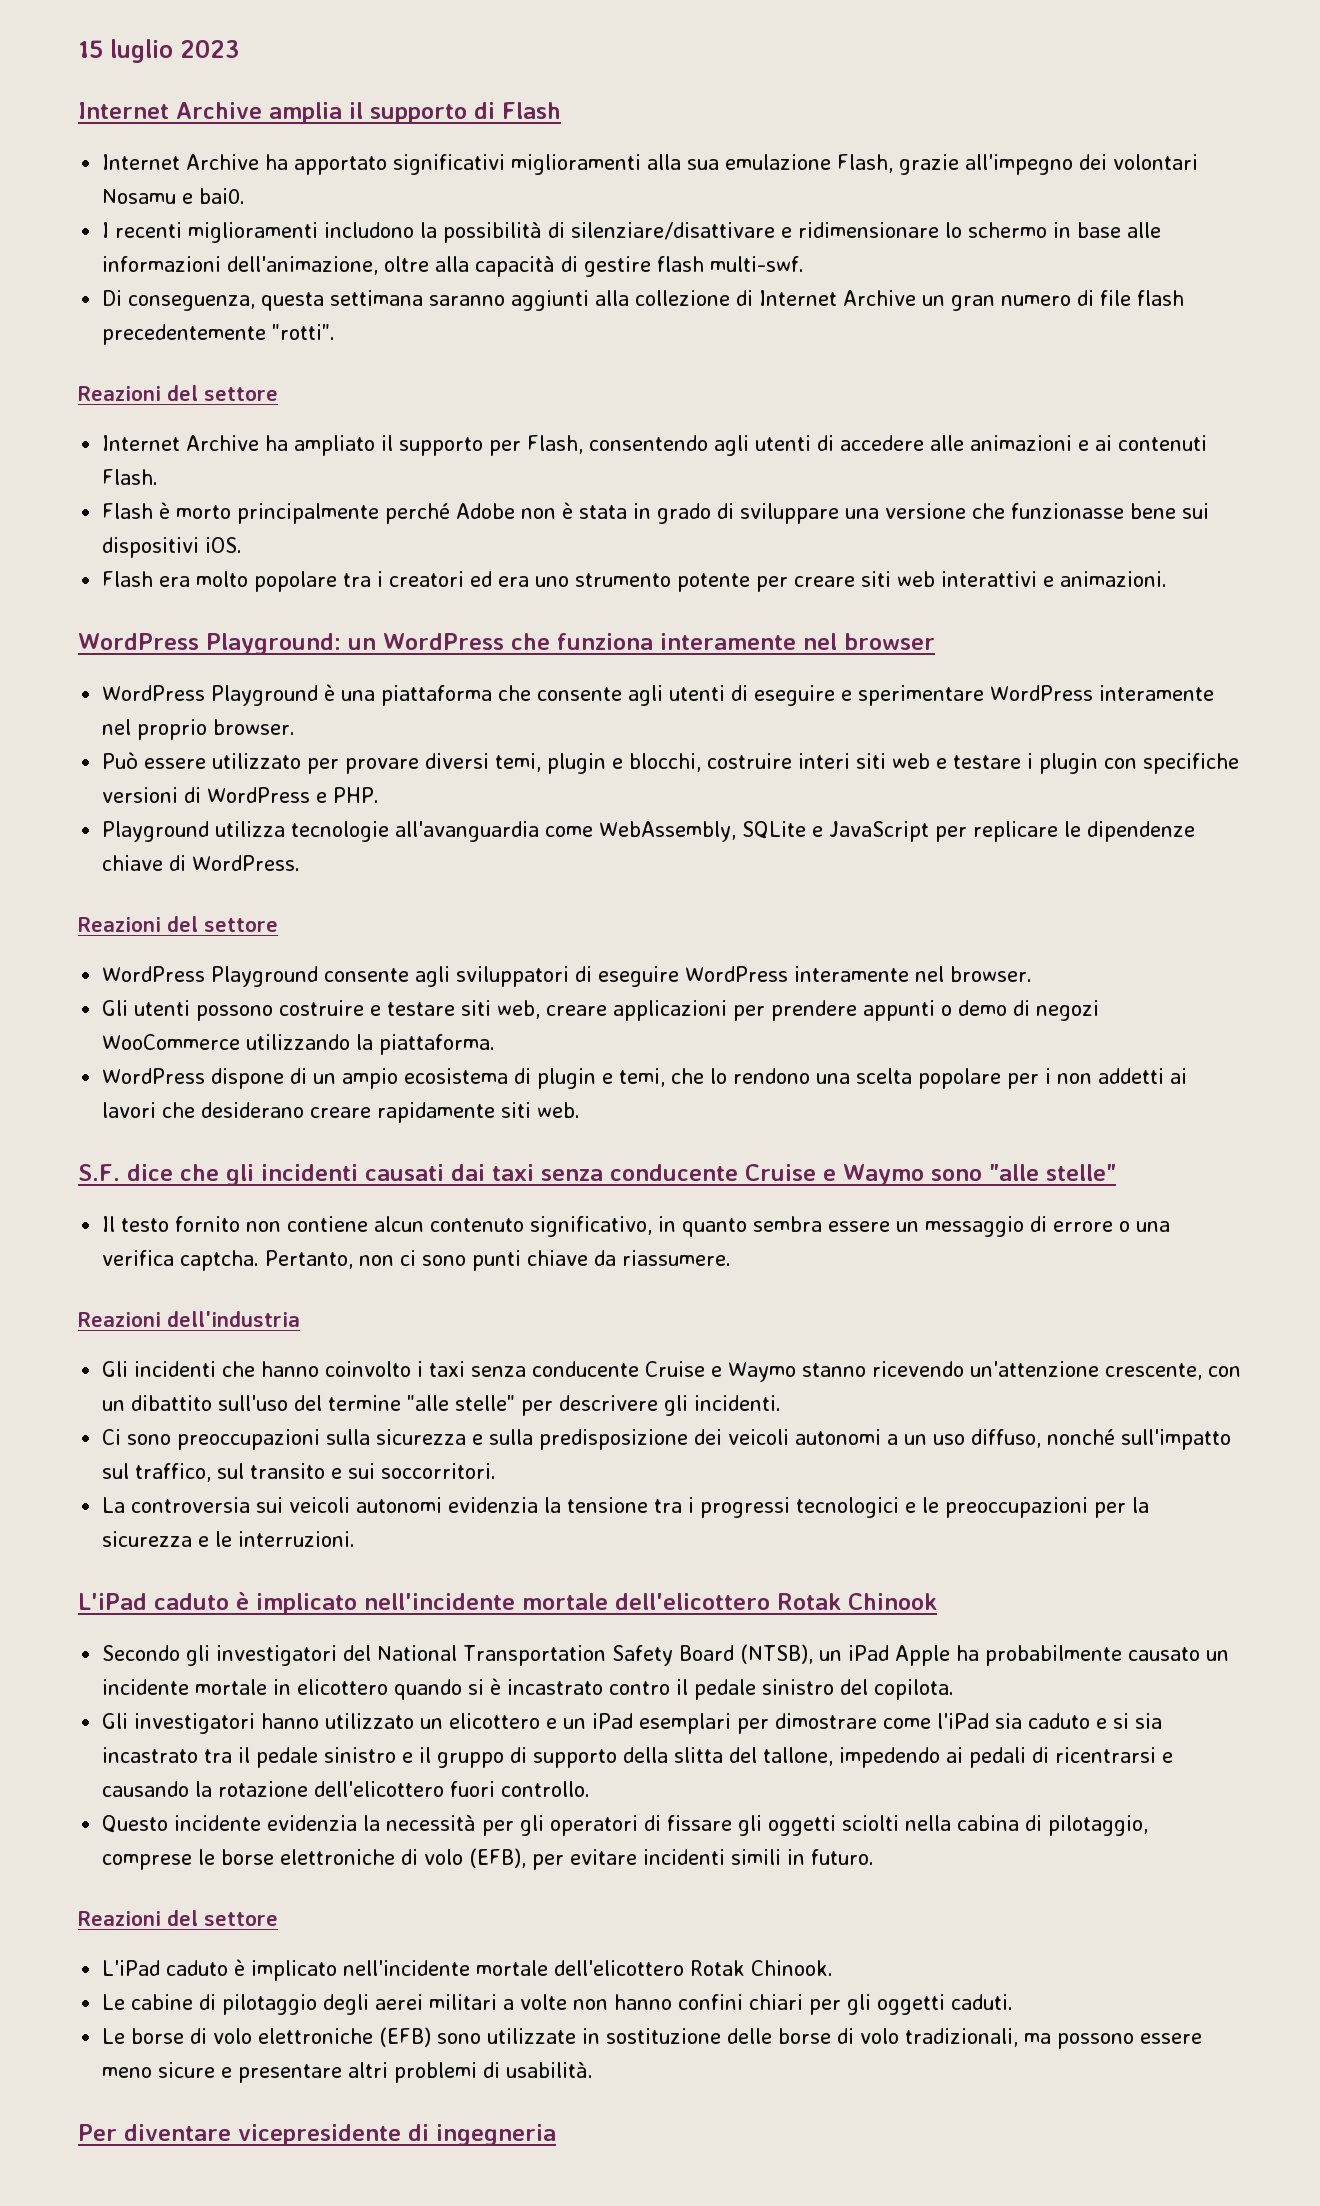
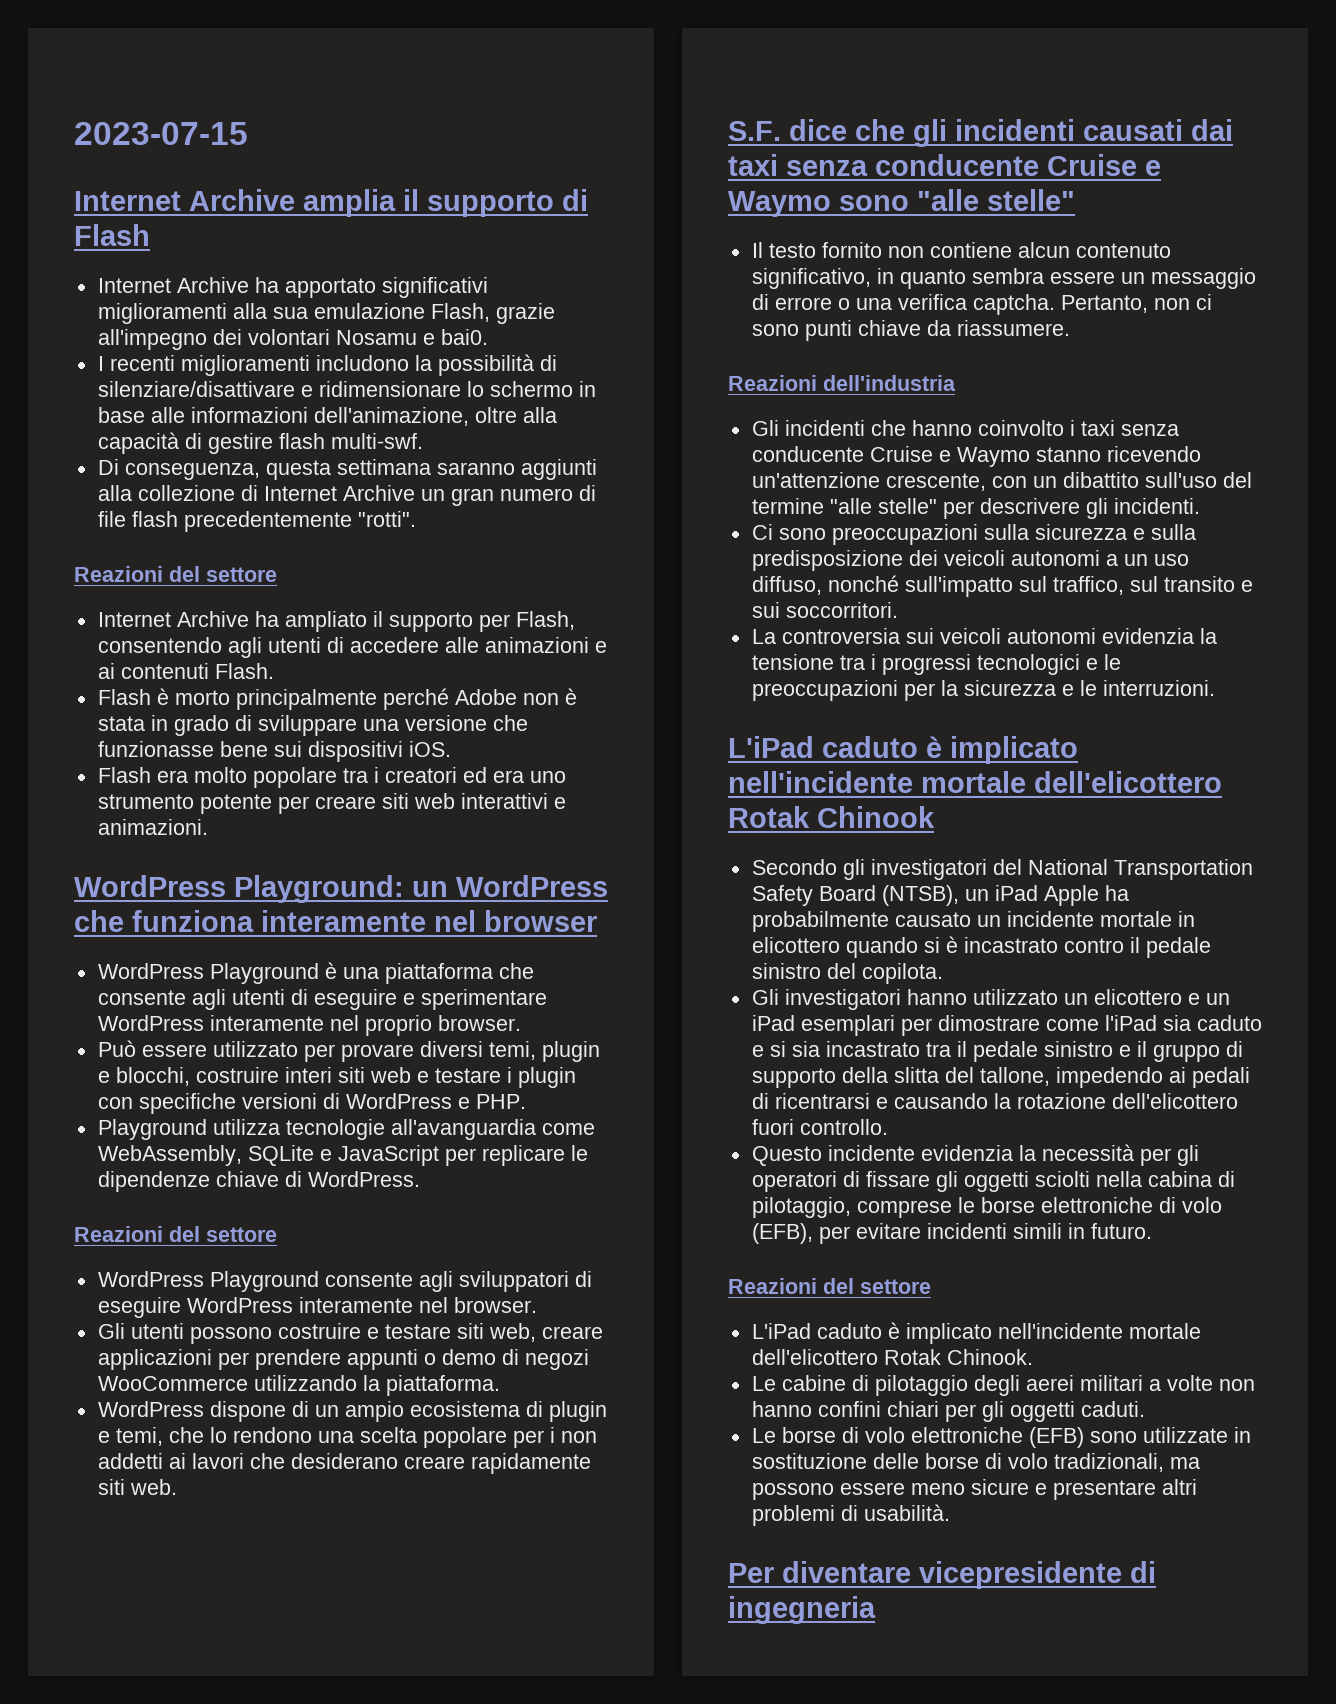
- 15 luglio 2023
+ 2023-07-15

